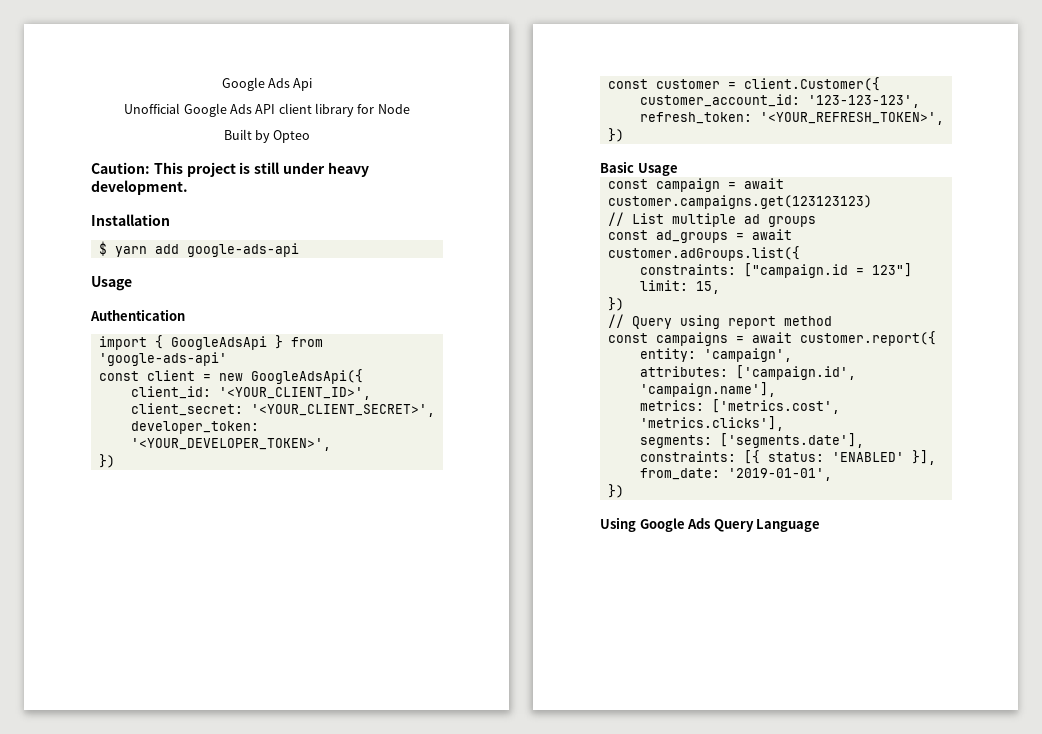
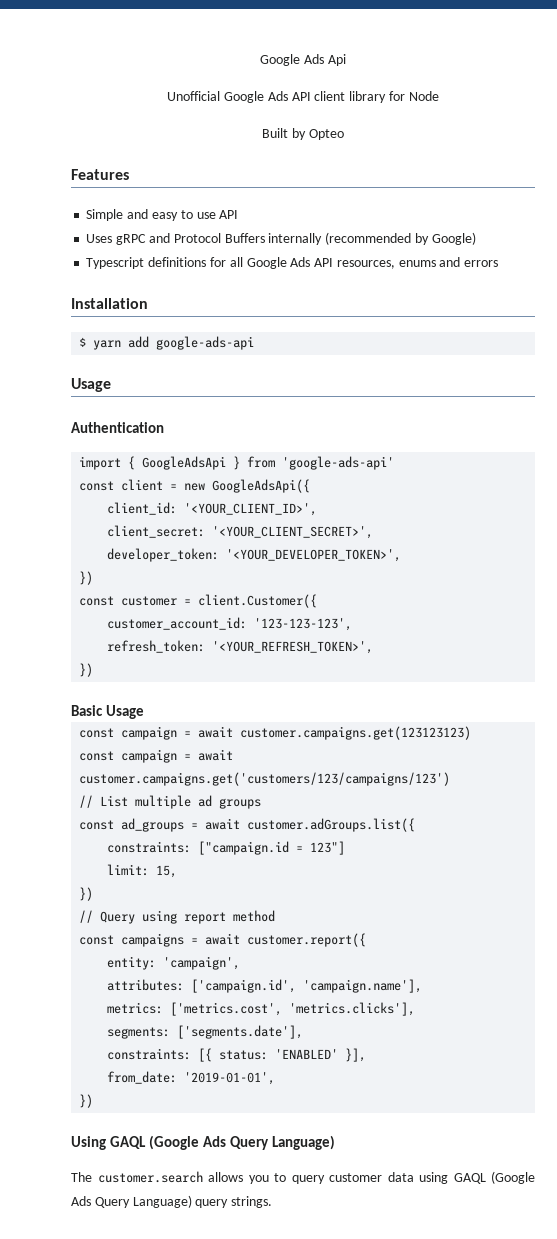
- Caution: This project is still under heavy development.
+ Features
+ Simple and easy to use API
+ Uses gRPC and Protocol Buffers internally (recommended by Google)
+ Typescript definitions for all Google Ads API resources, enums and errors
+ const campaign = await customer.campaigns.get('customers/123/campaigns/123')
- Using Google Ads Query Language
+ Using GAQL (Google Ads Query Language)
+ The customer.search allows you to query customer data using GAQL (Google Ads Query Language) query strings.

